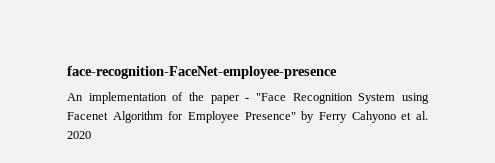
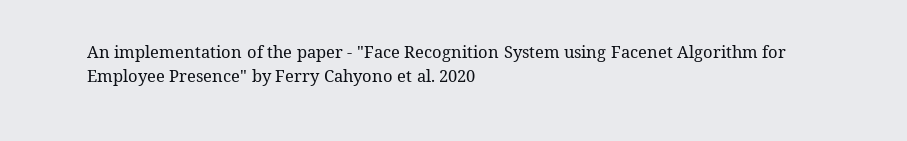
- face-recognition-FaceNet-employee-presence

